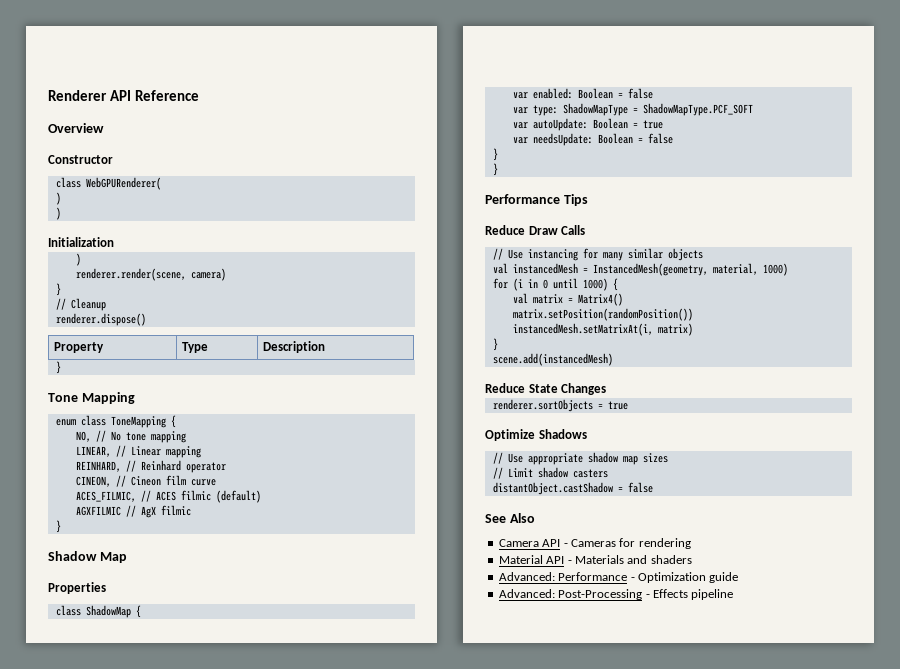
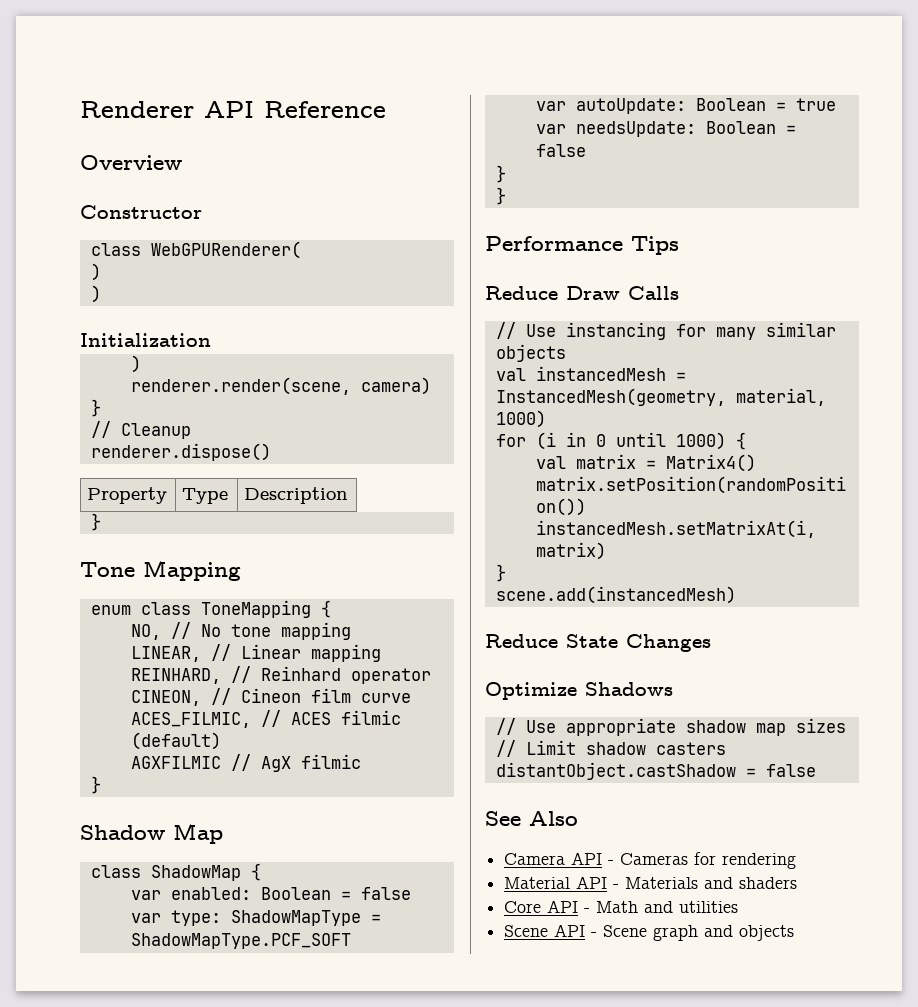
- Properties
- renderer.sortObjects = true
- Advanced: Performance - Optimization guide
- Advanced: Post-Processing - Effects pipeline
+ Core API - Math and utilities
+ Scene API - Scene graph and objects

